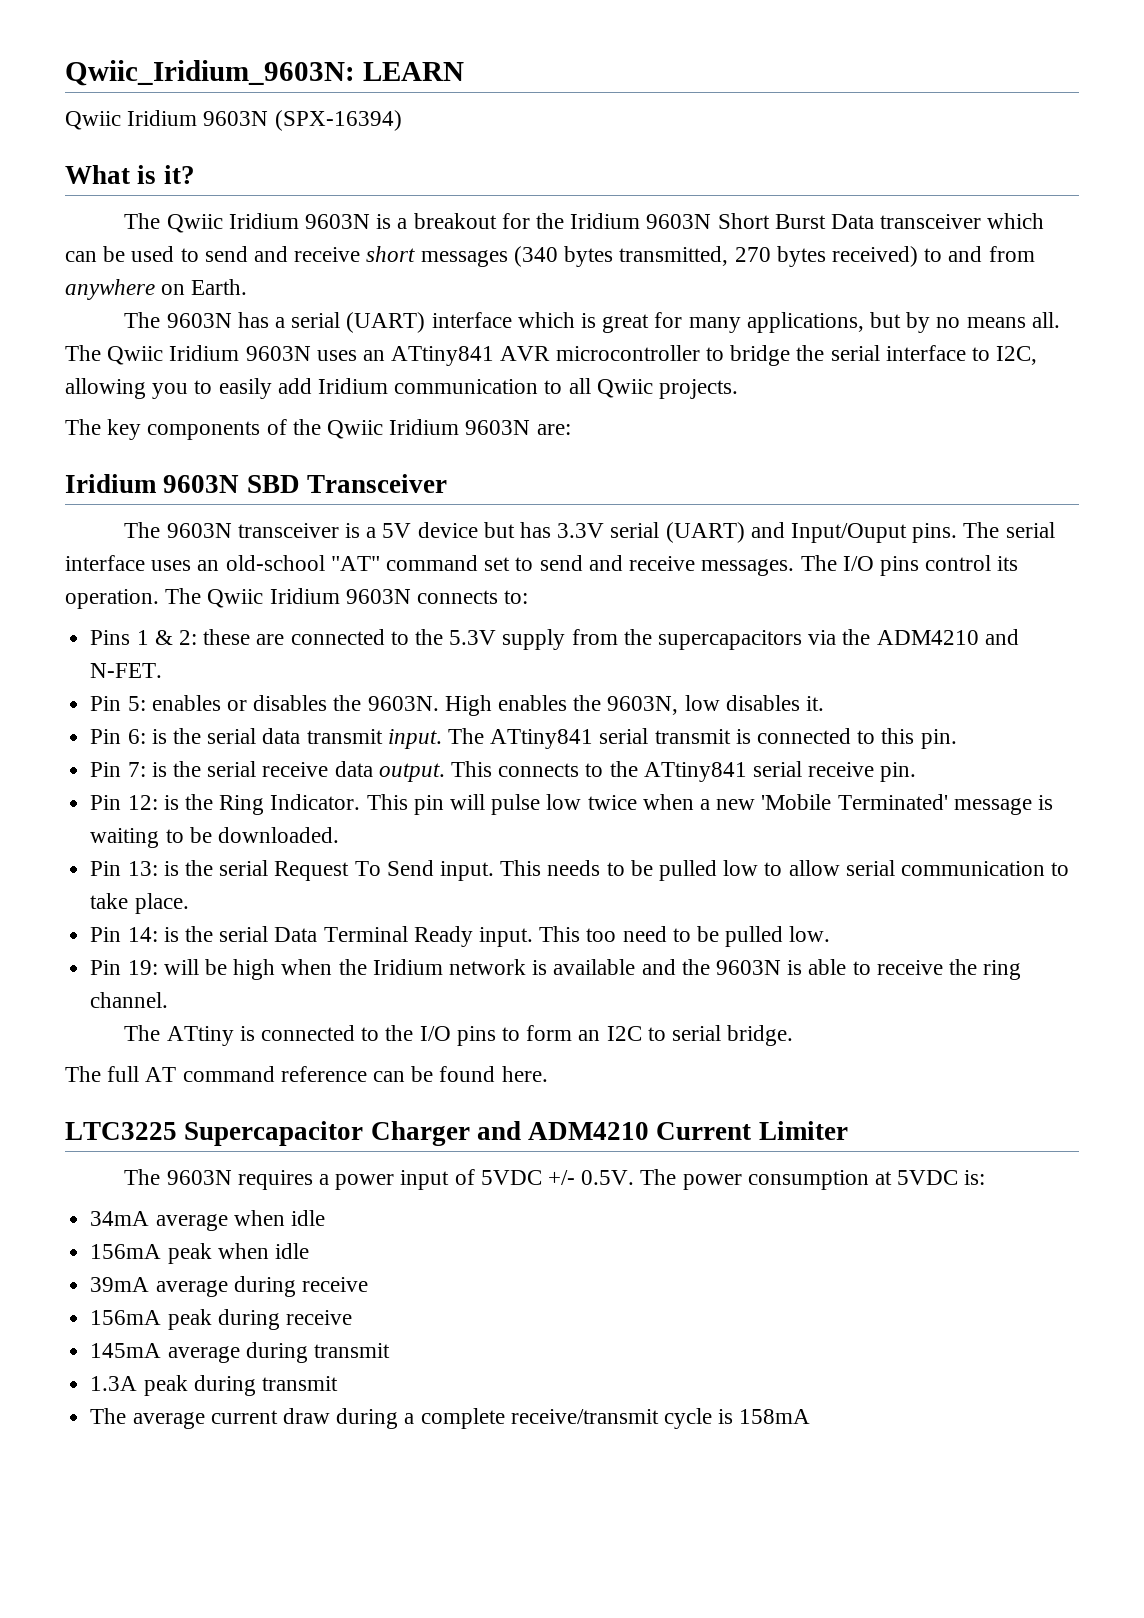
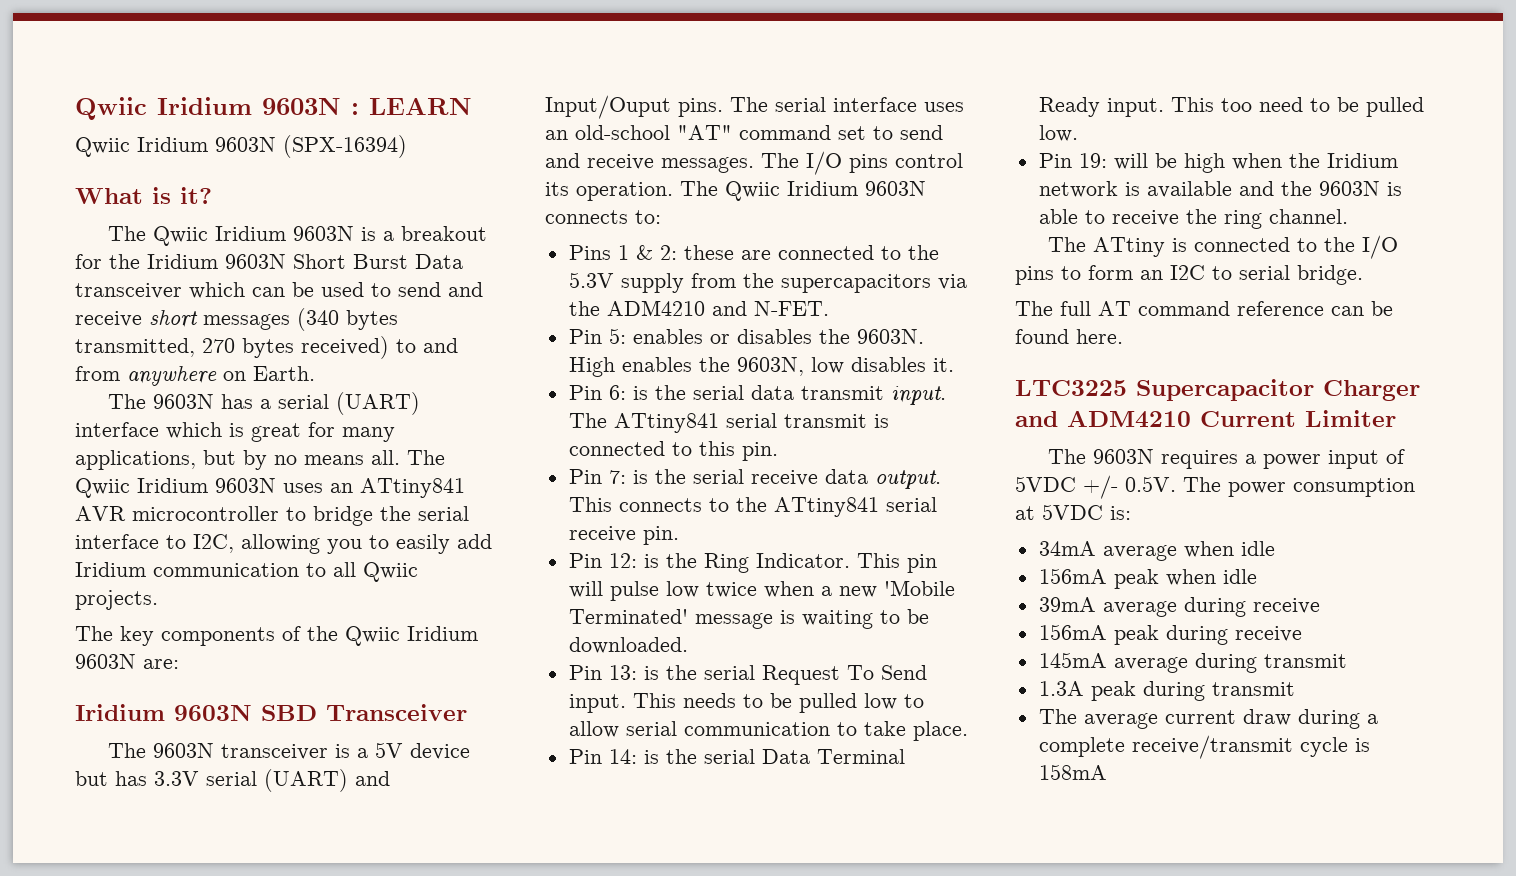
- Qwiic_Iridium_9603N: LEARN
+ Qwiic Iridium 9603N : LEARN

